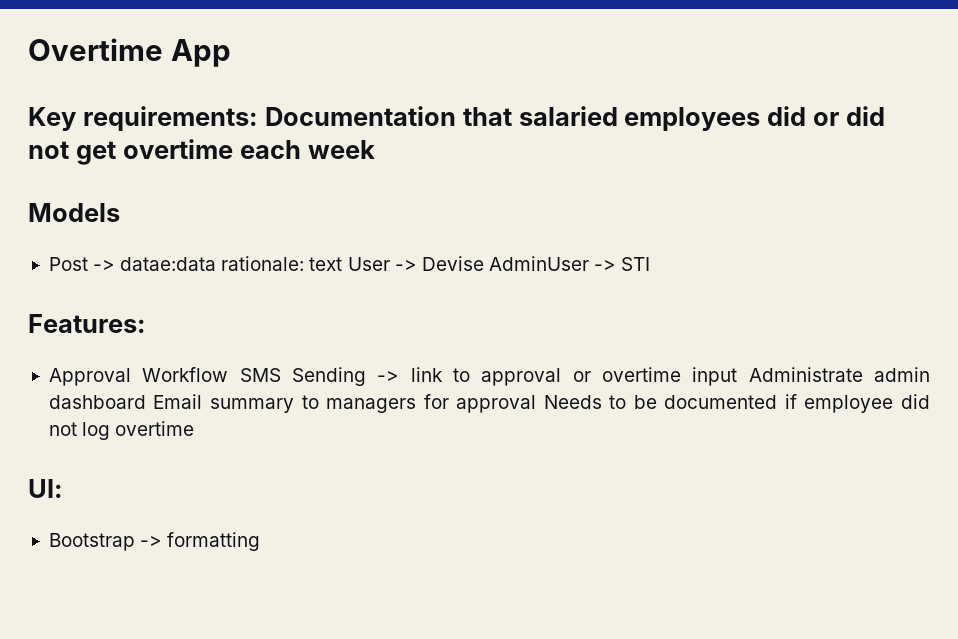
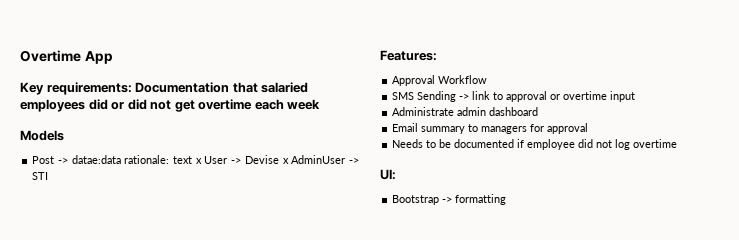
- Post -> datae:data rationale: text User -> Devise AdminUser -> STI
+ Post -> datae:data rationale: text x User -> Devise x AdminUser -> STI
- Approval Workflow SMS Sending -> link to approval or overtime input Administrate admin dashboard Email summary to managers for approval Needs to be documented if employee did not log overtime
+ Approval Workflow
+ SMS Sending -> link to approval or overtime input
+ Administrate admin dashboard
+ Email summary to managers for approval
+ Needs to be documented if employee did not log overtime

